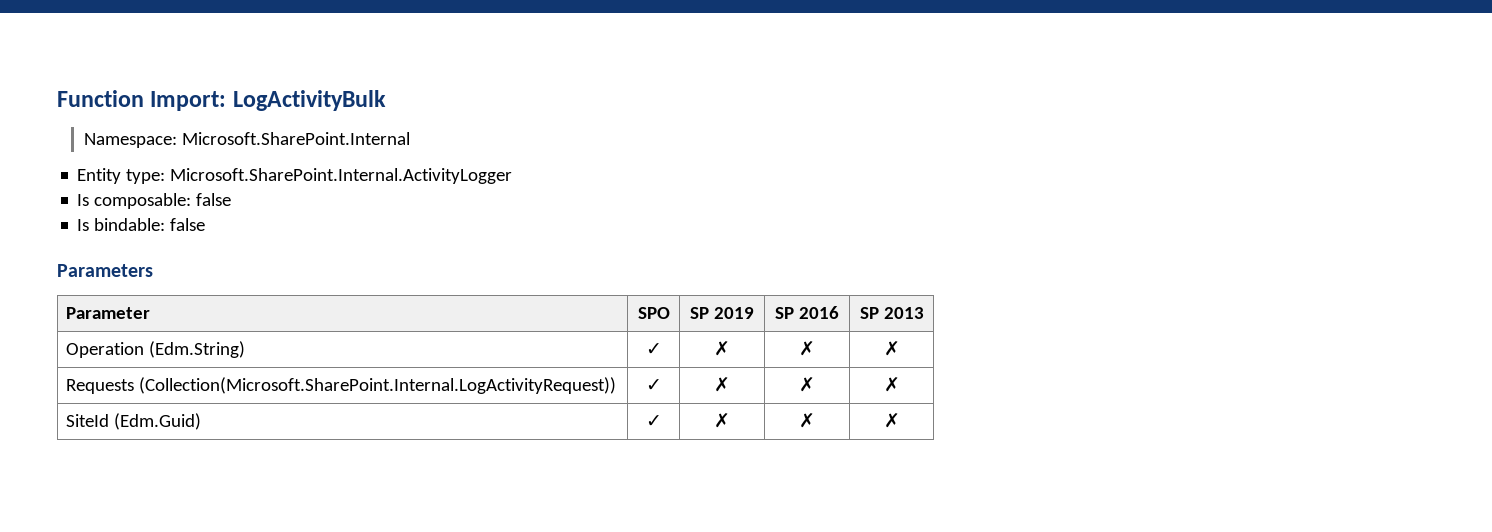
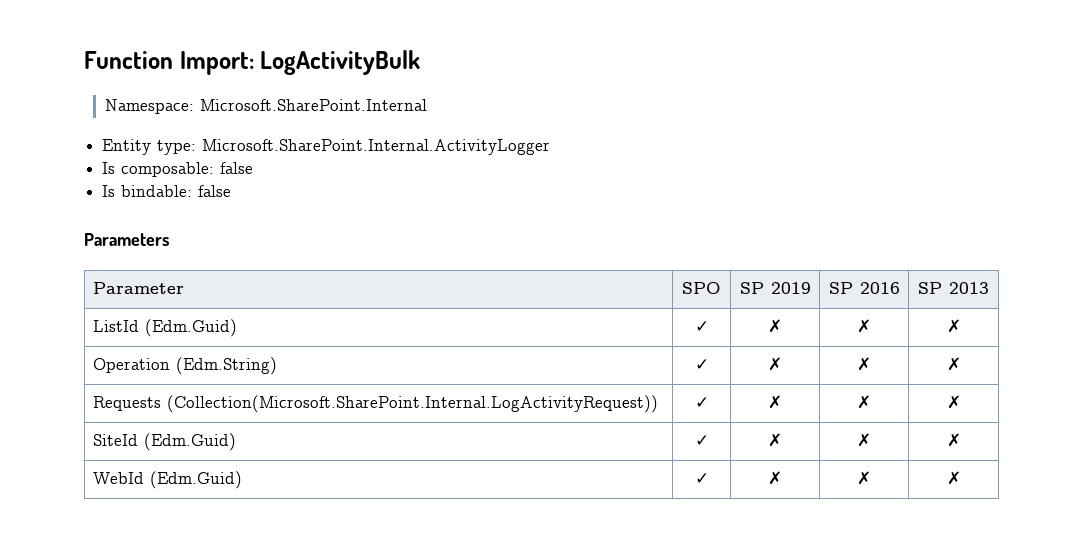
+ ListId (Edm.Guid) | ✓ | ✗ | ✗ | ✗
+ WebId (Edm.Guid) | ✓ | ✗ | ✗ | ✗

